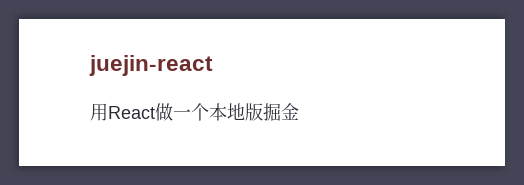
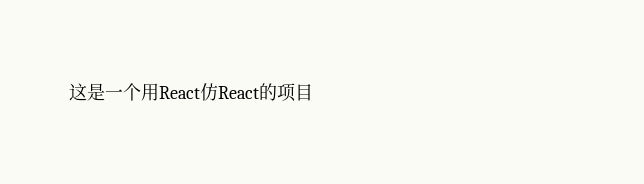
- juejin-react
- 用React做一个本地版掘金
+ 这是一个用React仿React的项目

